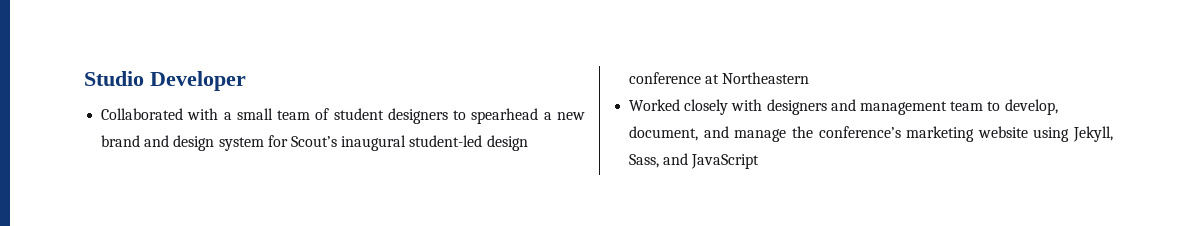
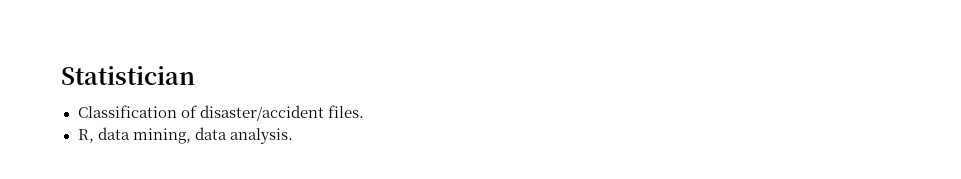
- Studio Developer
- Collaborated with a small team of student designers to spearhead a new brand and design system for Scout’s inaugural student-led design conference at Northeastern
- Worked closely with designers and management team to develop, document, and manage the conference’s marketing website using Jekyll, Sass, and JavaScript
+ Statistician
+ Classification of disaster/accident files.
+ R, data mining, data analysis.

